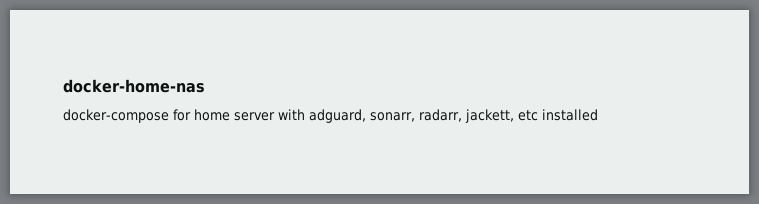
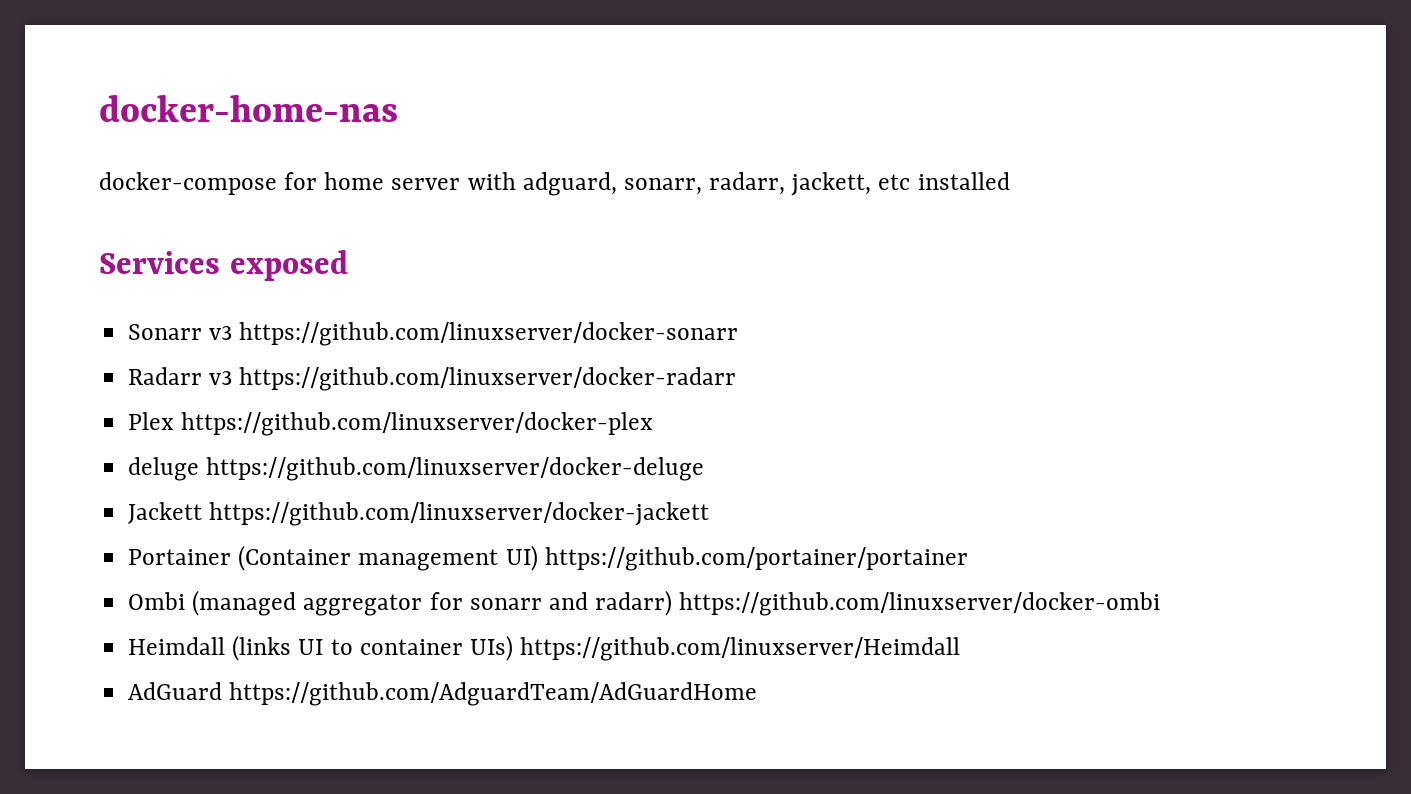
+ Services exposed
+ Sonarr v3 https://github.com/linuxserver/docker-sonarr
+ Radarr v3 https://github.com/linuxserver/docker-radarr
+ Plex https://github.com/linuxserver/docker-plex
+ deluge https://github.com/linuxserver/docker-deluge
+ Jackett https://github.com/linuxserver/docker-jackett
+ Portainer (Container management UI) https://github.com/portainer/portainer
+ Ombi (managed aggregator for sonarr and radarr) https://github.com/linuxserver/docker-ombi
+ Heimdall (links UI to container UIs) https://github.com/linuxserver/Heimdall
+ AdGuard https://github.com/AdguardTeam/AdGuardHome

